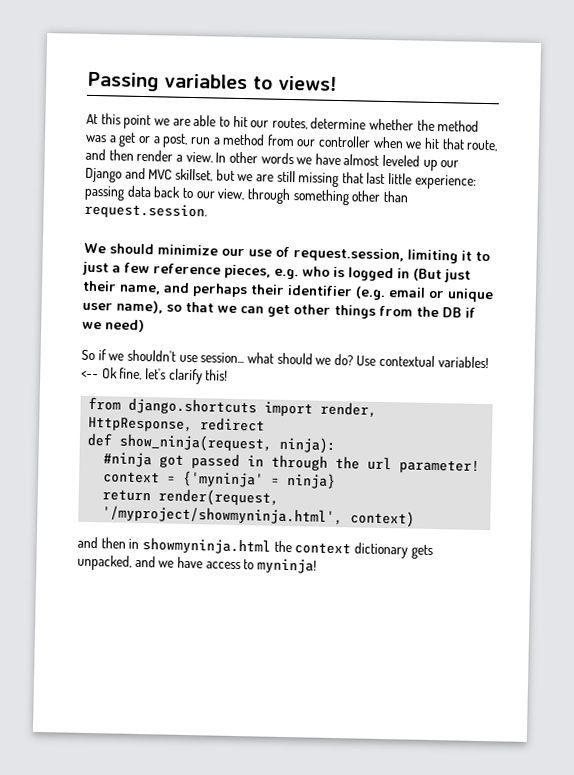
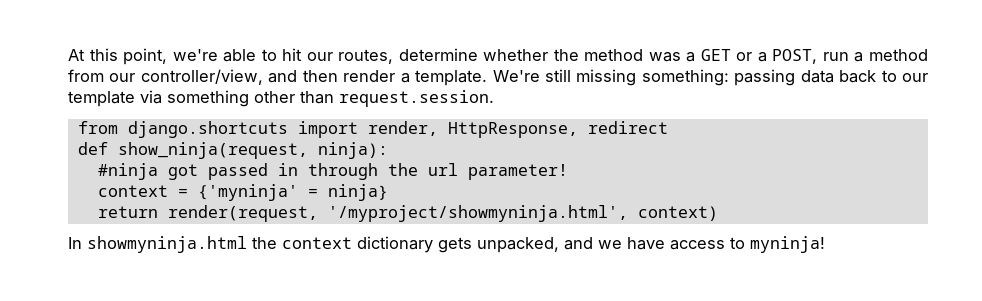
- Passing variables to views!
- At this point we are able to hit our routes, determine whether the method was a get or a post, run a method from our controller when we hit that route, and then render a view. In other words we have almost leveled up our Django and MVC skillset, but we are still missing that last little experience: passing data back to our view, through something other than request.session.
+ At this point, we're able to hit our routes, determine whether the method was a GET or a POST, run a method from our controller/view, and then render a template. We're still missing something: passing data back to our template via something other than request.session.
- We should minimize our use of request.session, limiting it to just a few reference pieces, e.g. who is logged in (But just their name, and perhaps their identifier (e.g. email or unique user name), so that we can get other things from the DB if we need)
- So if we shouldn't use session... what should we do? Use contextual variables! <-- Ok fine, let's clarify this!
- and then in showmyninja.html the context dictionary gets unpacked, and we have access to myninja!
+ In showmyninja.html the context dictionary gets unpacked, and we have access to myninja!

